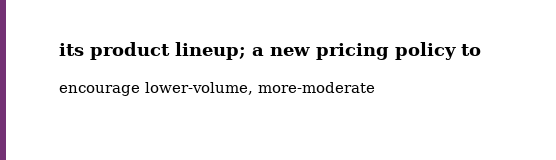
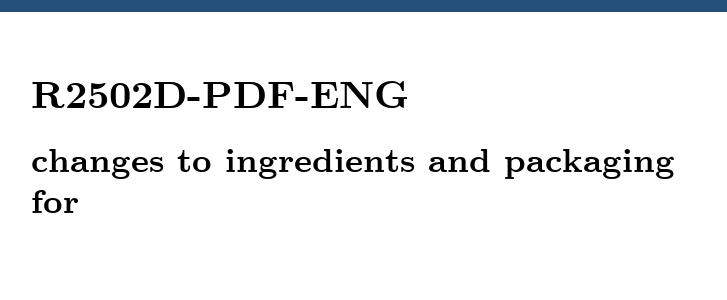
- its product lineup; a new pricing policy to
- encourage lower-volume, more-moderate
+ R2502D-PDF-ENG
+ changes to ingredients and packaging for

